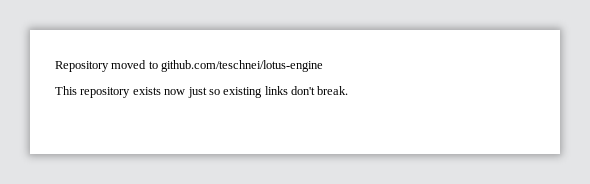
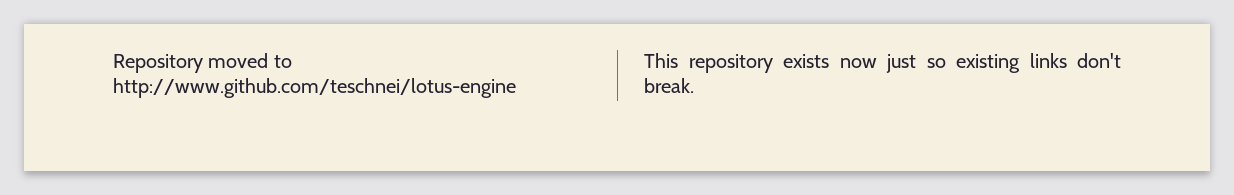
- Repository moved to github.com/teschnei/lotus-engine
+ Repository moved to http://www.github.com/teschnei/lotus-engine

